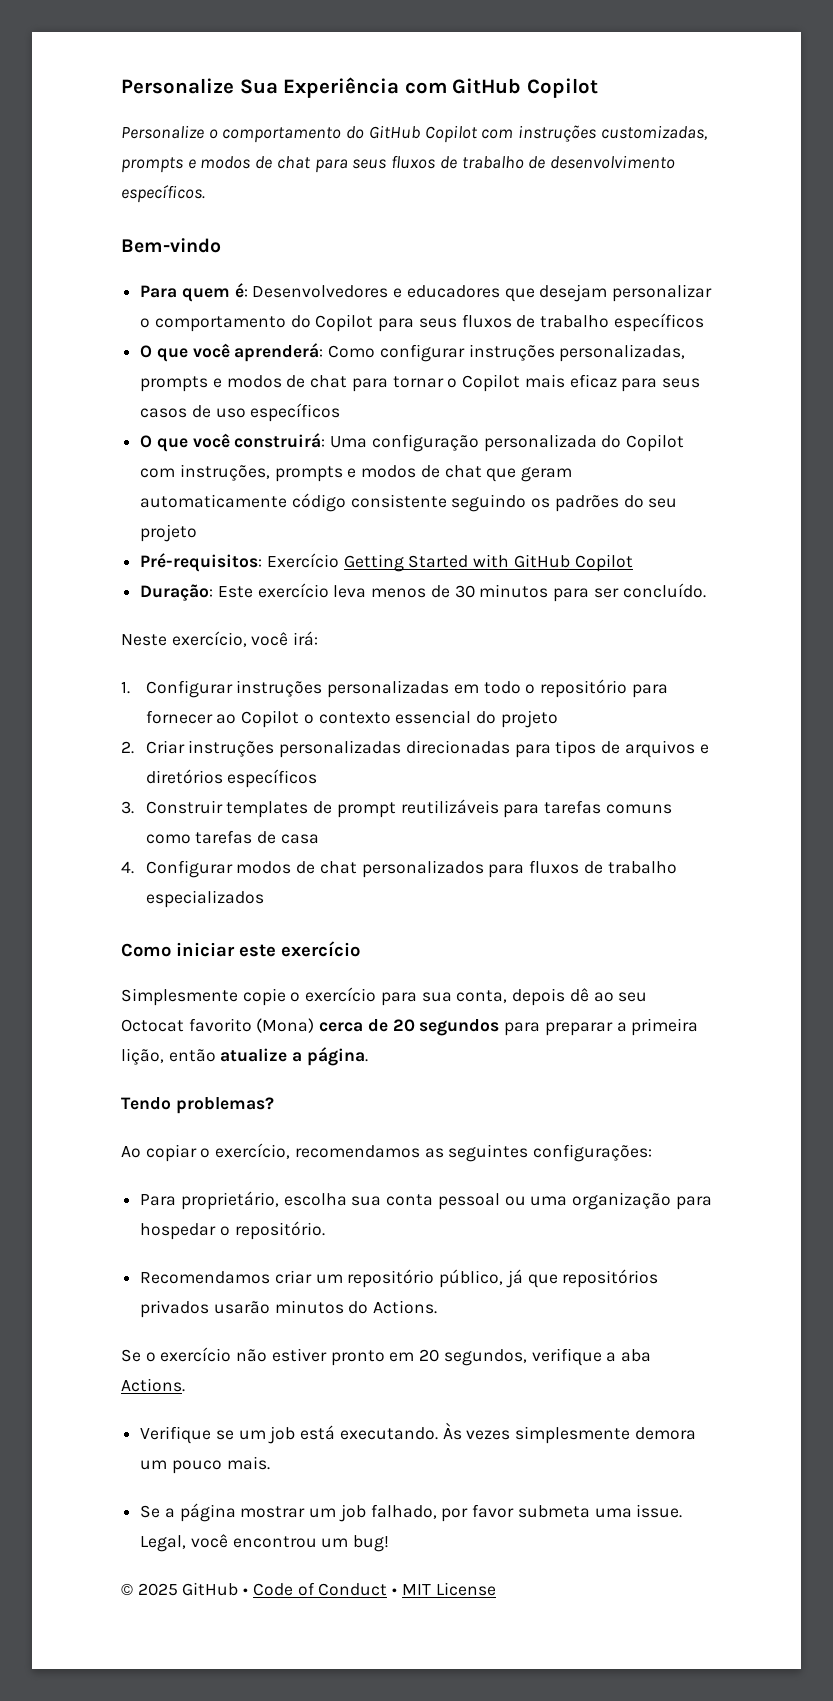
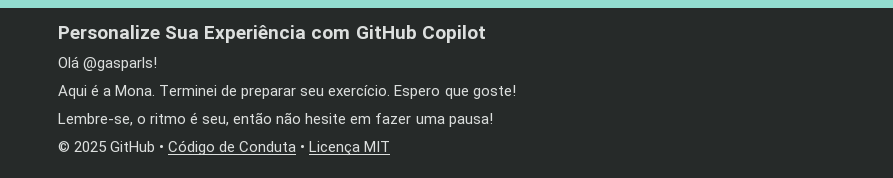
- Personalize o comportamento do GitHub Copilot com instruções customizadas, prompts e modos de chat para seus fluxos de trabalho de desenvolvimento específicos.
- Bem-vindo
- Para quem é: Desenvolvedores e educadores que desejam personalizar o comportamento do Copilot para seus fluxos de trabalho específicos
- O que você aprenderá: Como configurar instruções personalizadas, prompts e modos de chat para tornar o Copilot mais eficaz para seus casos de uso específicos
- O que você construirá: Uma configuração personalizada do Copilot com instruções, prompts e modos de chat que geram automaticamente código consistente seguindo os padrões do seu projeto
- Pré-requisitos: Exercício Getting Started with GitHub Copilot
- Duração: Este exercício leva menos de 30 minutos para ser concluído.
- Neste exercício, você irá:
- 1. Configurar instruções personalizadas em todo o repositório para fornecer ao Copilot o contexto essencial do projeto
- 2. Criar instruções personalizadas direcionadas para tipos de arquivos e diretórios específicos
- 3. Construir templates de prompt reutilizáveis para tarefas comuns como tarefas de casa
- 4. Configurar modos de chat personalizados para fluxos de trabalho especializados
- Como iniciar este exercício
- Simplesmente copie o exercício para sua conta, depois dê ao seu Octocat favorito (Mona) cerca de 20 segundos para preparar a primeira lição, então atualize a página.
- Tendo problemas?
- Ao copiar o exercício, recomendamos as seguintes configurações:
- Para proprietário, escolha sua conta pessoal ou uma organização para hospedar o repositório.
- Recomendamos criar um repositório público, já que repositórios privados usarão minutos do Actions.
- Se o exercício não estiver pronto em 20 segundos, verifique a aba Actions.
- Verifique se um job está executando. Às vezes simplesmente demora um pouco mais.
- Se a página mostrar um job falhado, por favor submeta uma issue. Legal, você encontrou um bug!
- © 2025 GitHub • Code of Conduct • MIT License
+ Olá @gasparls!
+ Aqui é a Mona. Terminei de preparar seu exercício. Espero que goste!
+ Lembre-se, o ritmo é seu, então não hesite em fazer uma pausa!
+ © 2025 GitHub • Código de Conduta • Licença MIT

